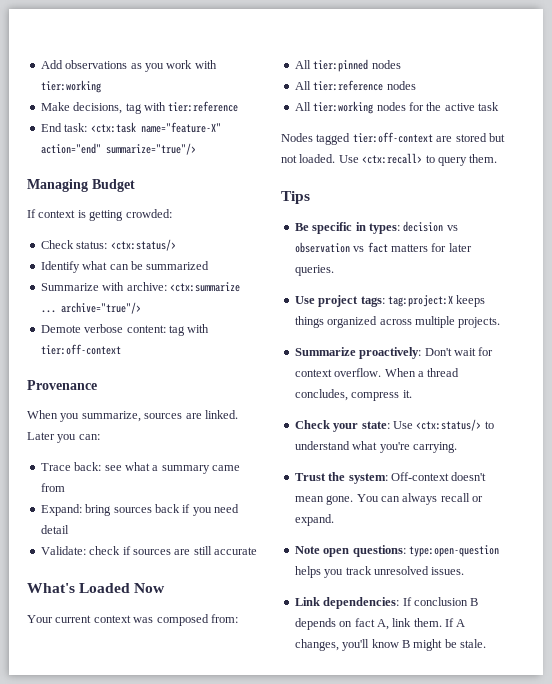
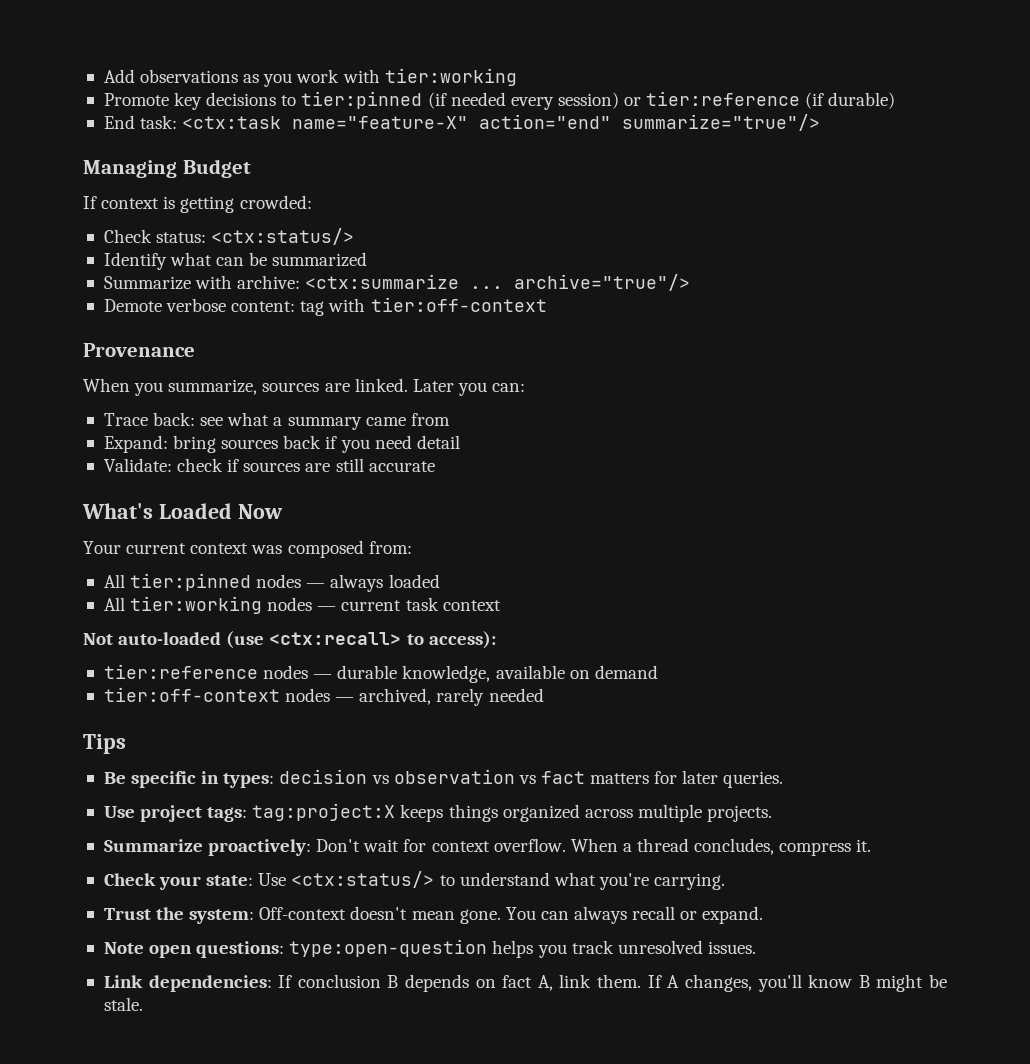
- Make decisions, tag with tier:reference
+ Promote key decisions to tier:pinned (if needed every session) or tier:reference (if durable)
- All tier:pinned nodes
- All tier:reference nodes
+ All tier:pinned nodes — always loaded
- All tier:working nodes for the active task
- Nodes tagged tier:off-context are stored but not loaded. Use <ctx:recall> to query them.
+ All tier:working nodes — current task context
+ Not auto-loaded (use <ctx:recall> to access):
+ tier:reference nodes — durable knowledge, available on demand
+ tier:off-context nodes — archived, rarely needed

